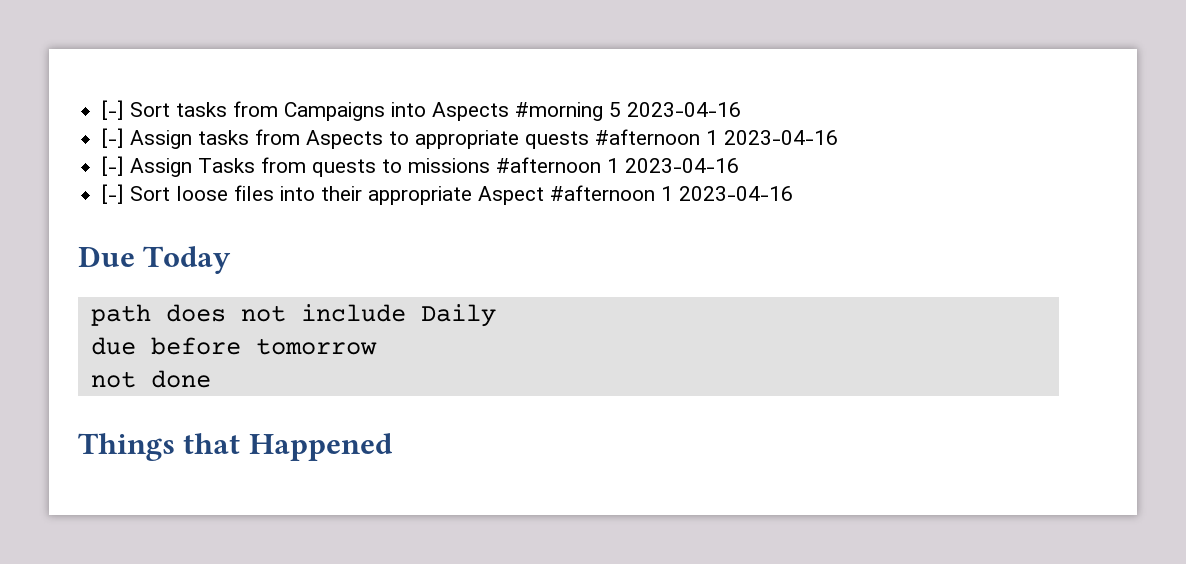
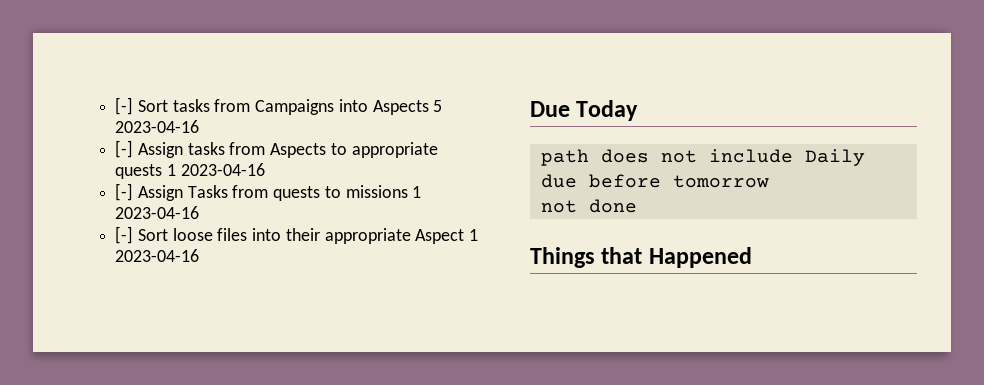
- [-] Sort tasks from Campaigns into Aspects #morning 5 2023-04-16
+ [-] Sort tasks from Campaigns into Aspects 5 2023-04-16
- [-] Assign tasks from Aspects to appropriate quests #afternoon 1 2023-04-16
+ [-] Assign tasks from Aspects to appropriate quests 1 2023-04-16
- [-] Assign Tasks from quests to missions #afternoon 1 2023-04-16
+ [-] Assign Tasks from quests to missions 1 2023-04-16
- [-] Sort loose files into their appropriate Aspect #afternoon 1 2023-04-16
+ [-] Sort loose files into their appropriate Aspect 1 2023-04-16

